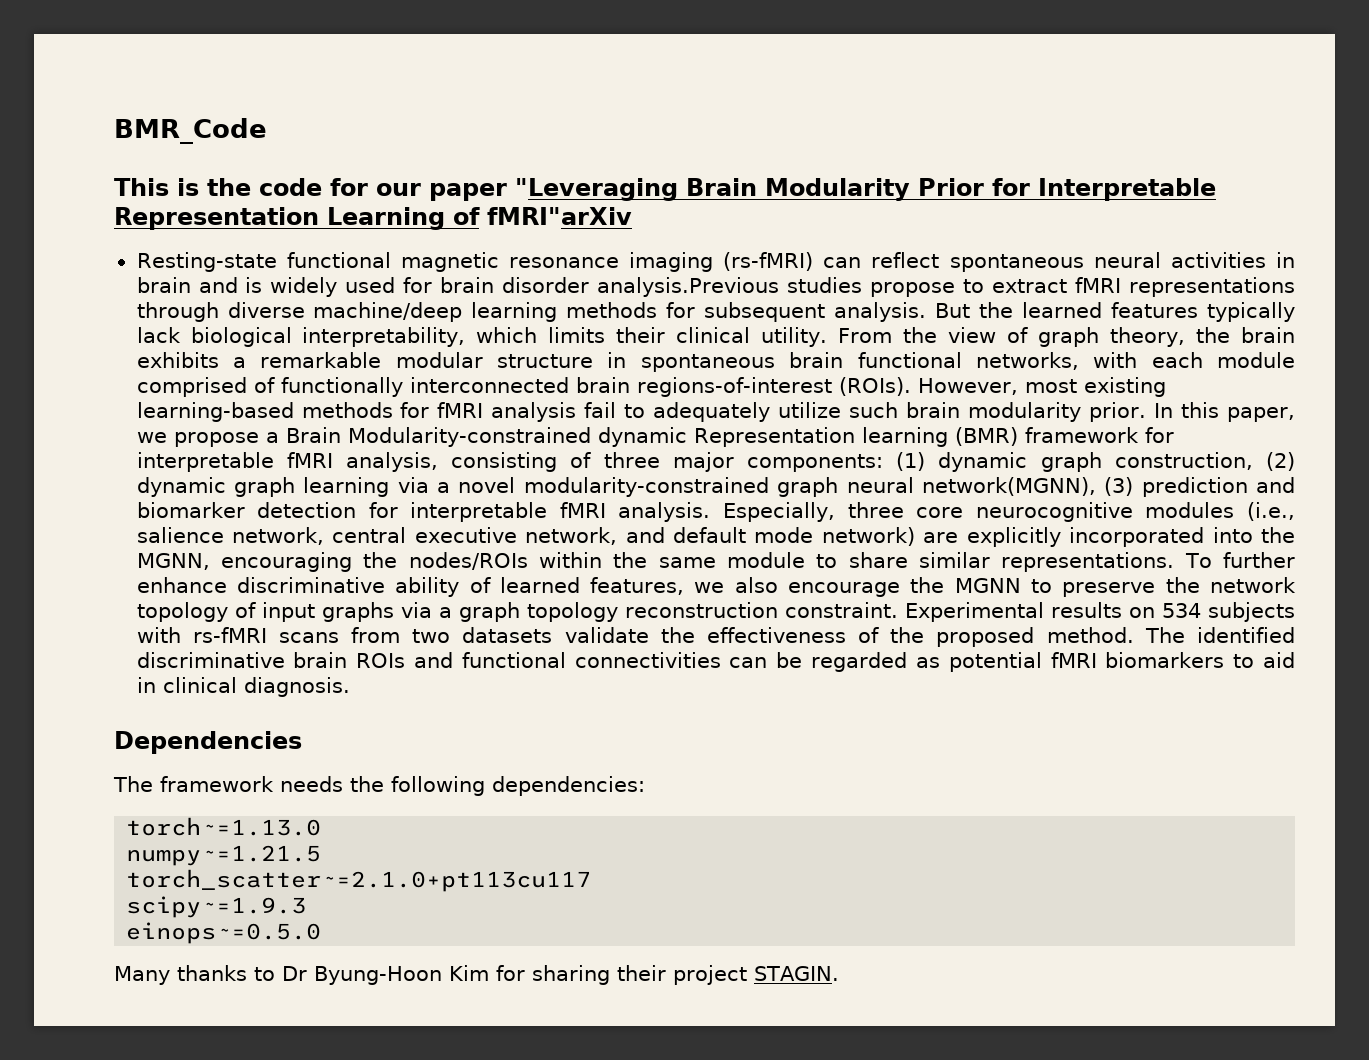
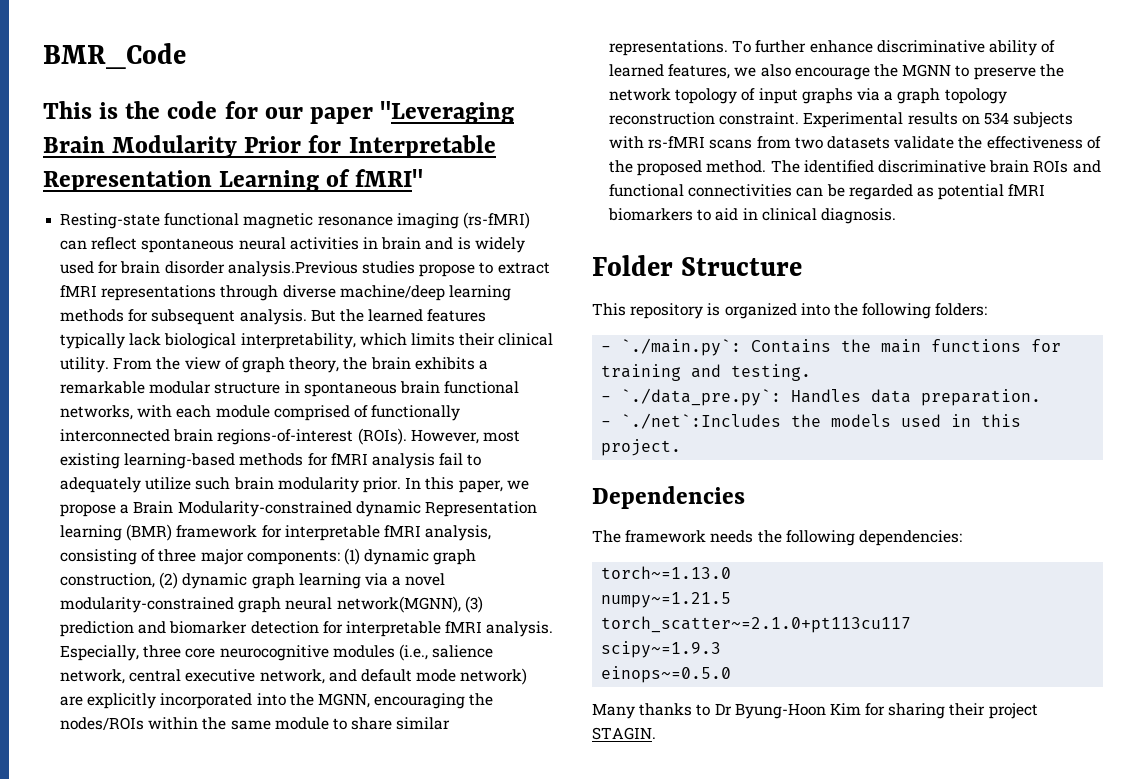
- This is the code for our paper "Leveraging Brain Modularity Prior for Interpretable Representation Learning of fMRI"arXiv
+ This is the code for our paper "Leveraging Brain Modularity Prior for Interpretable Representation Learning of fMRI"
+ Folder Structure
+ This repository is organized into the following folders:
+ - `./main.py`: Contains the main functions for training and testing.
+ - `./data_pre.py`: Handles data preparation.
+ - `./net`:Includes the models used in this project.

